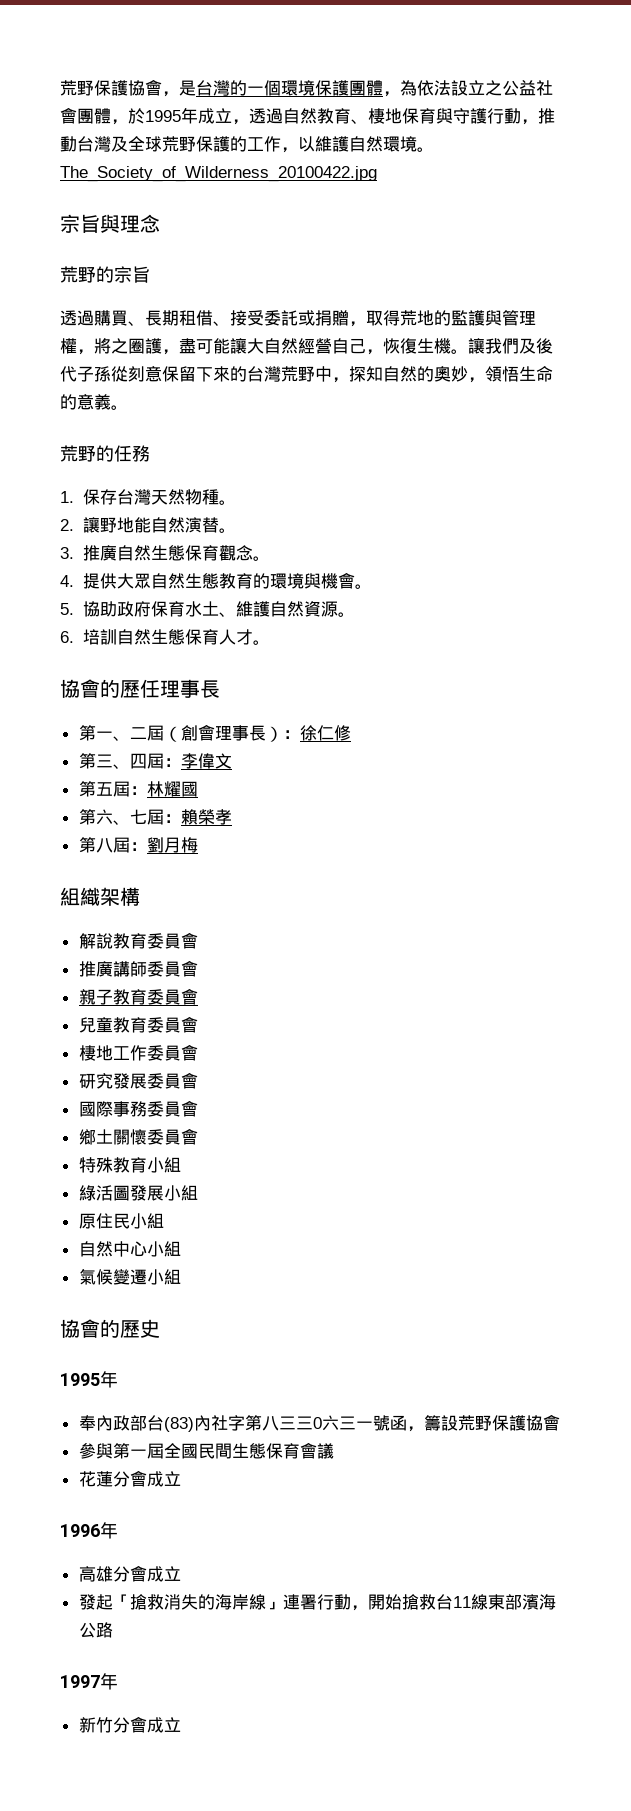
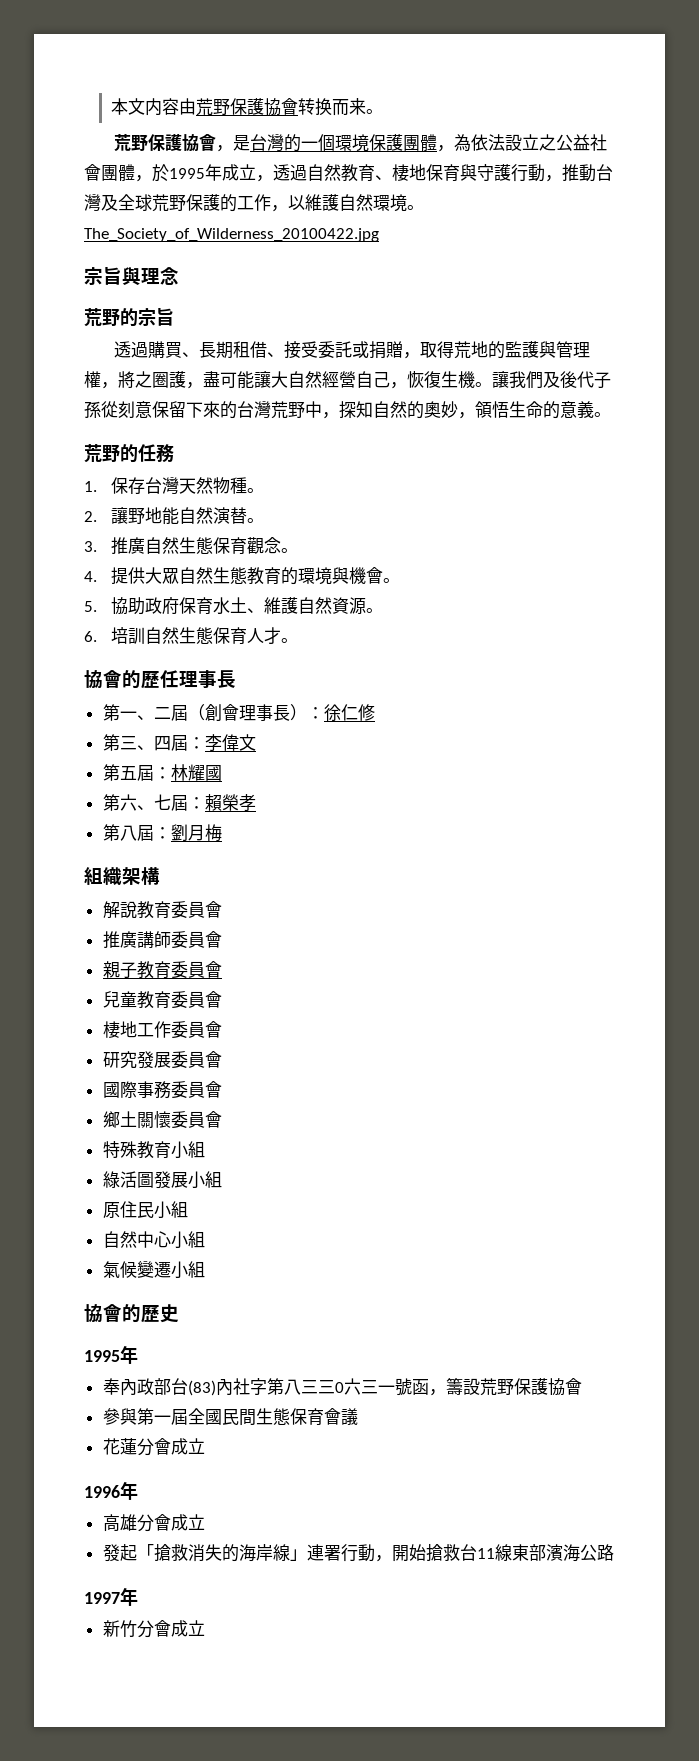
+ 本文内容由荒野保護協會转换而来。

